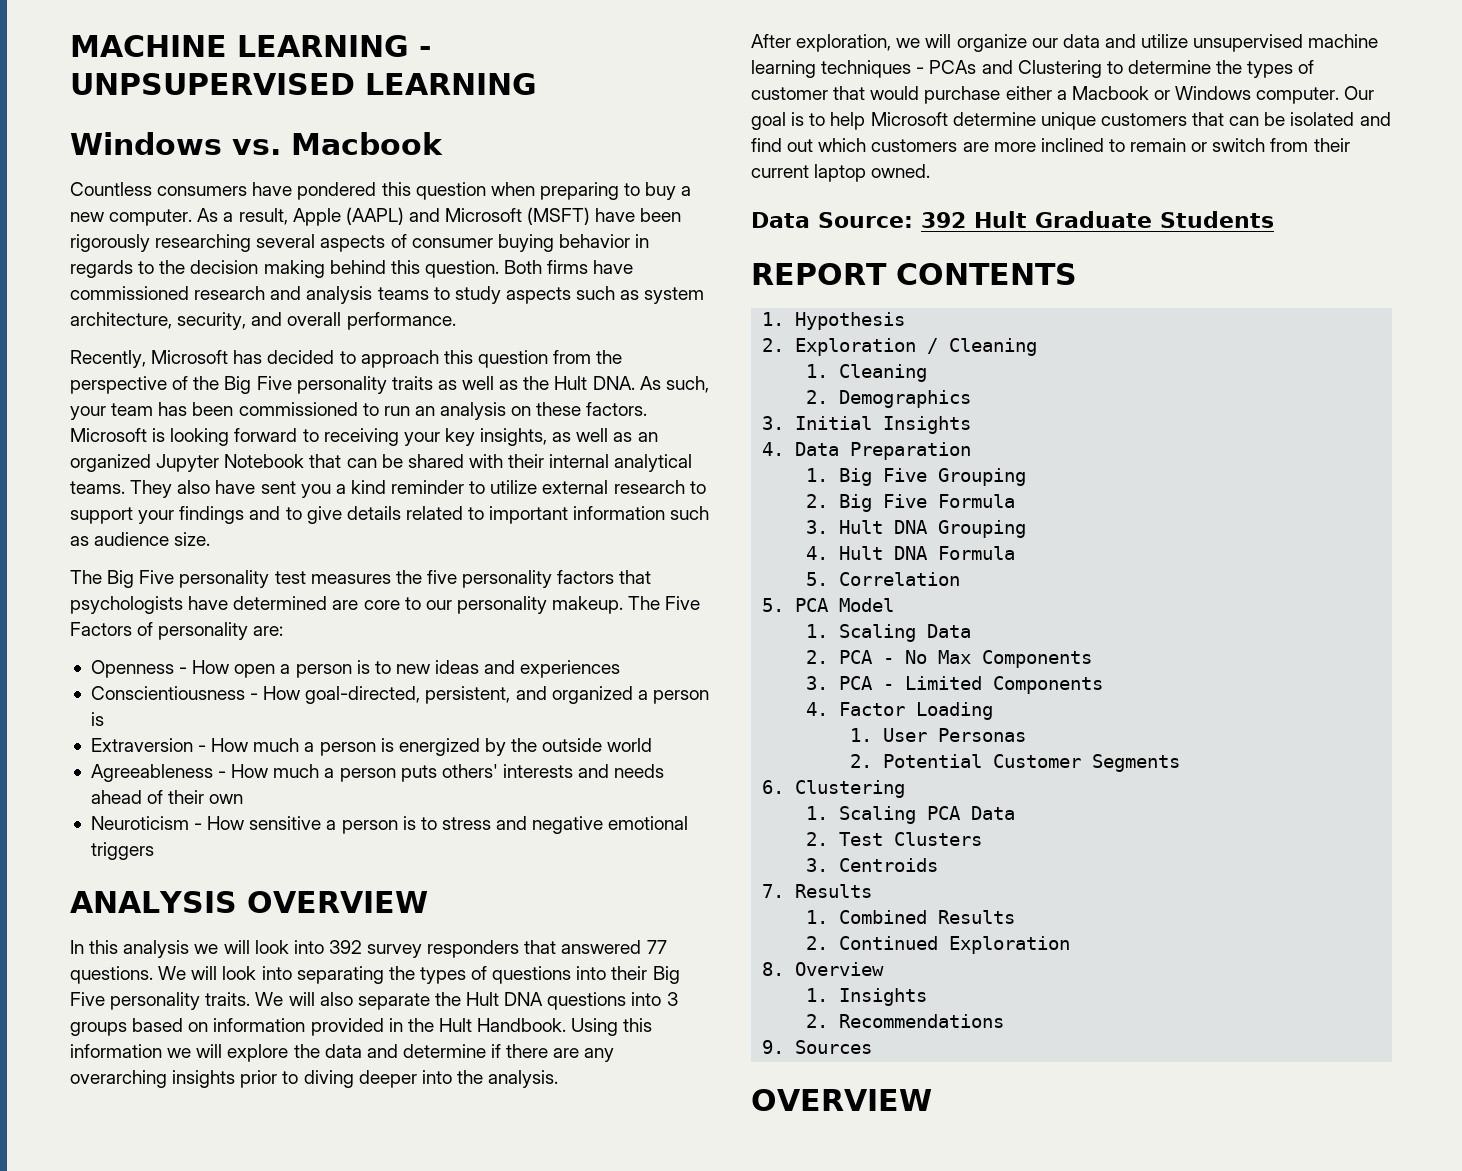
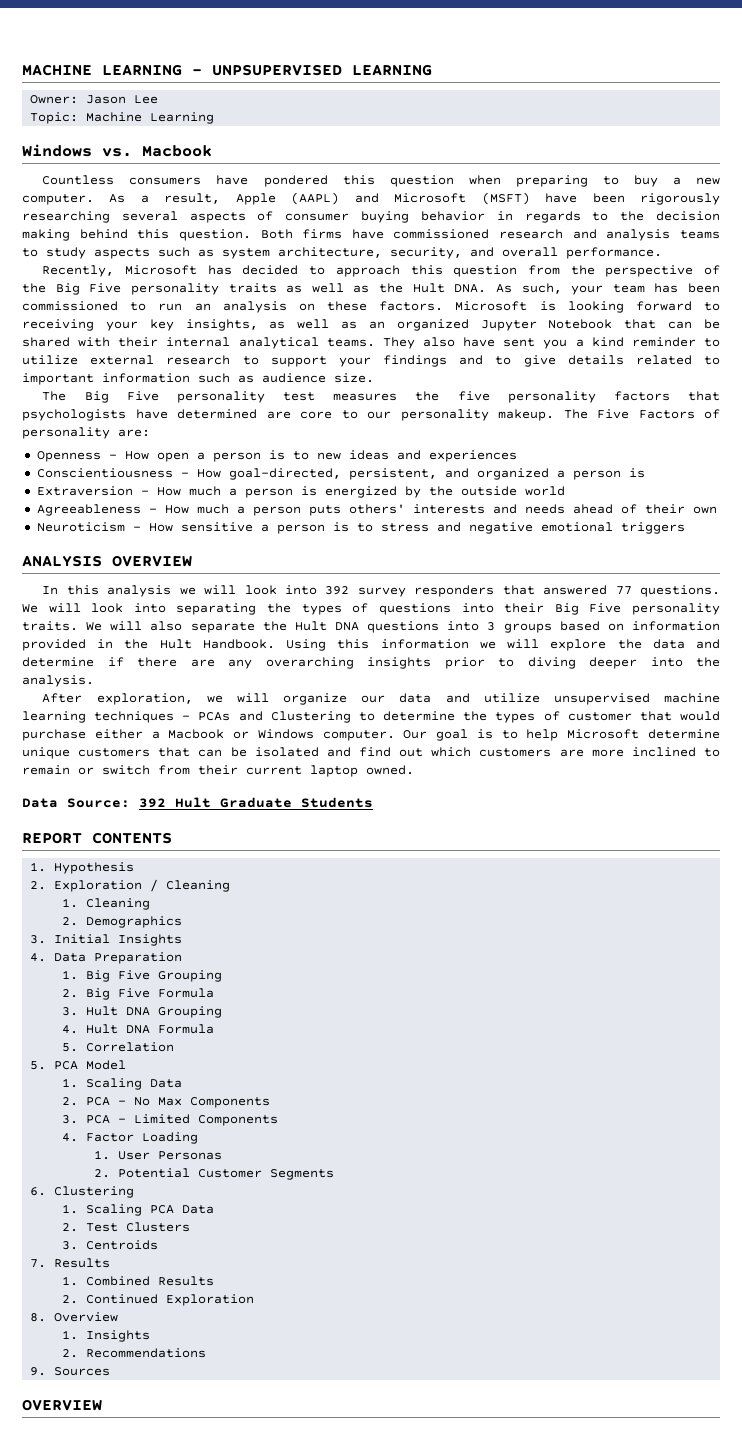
+ Owner: Jason Lee
+ Topic: Machine Learning

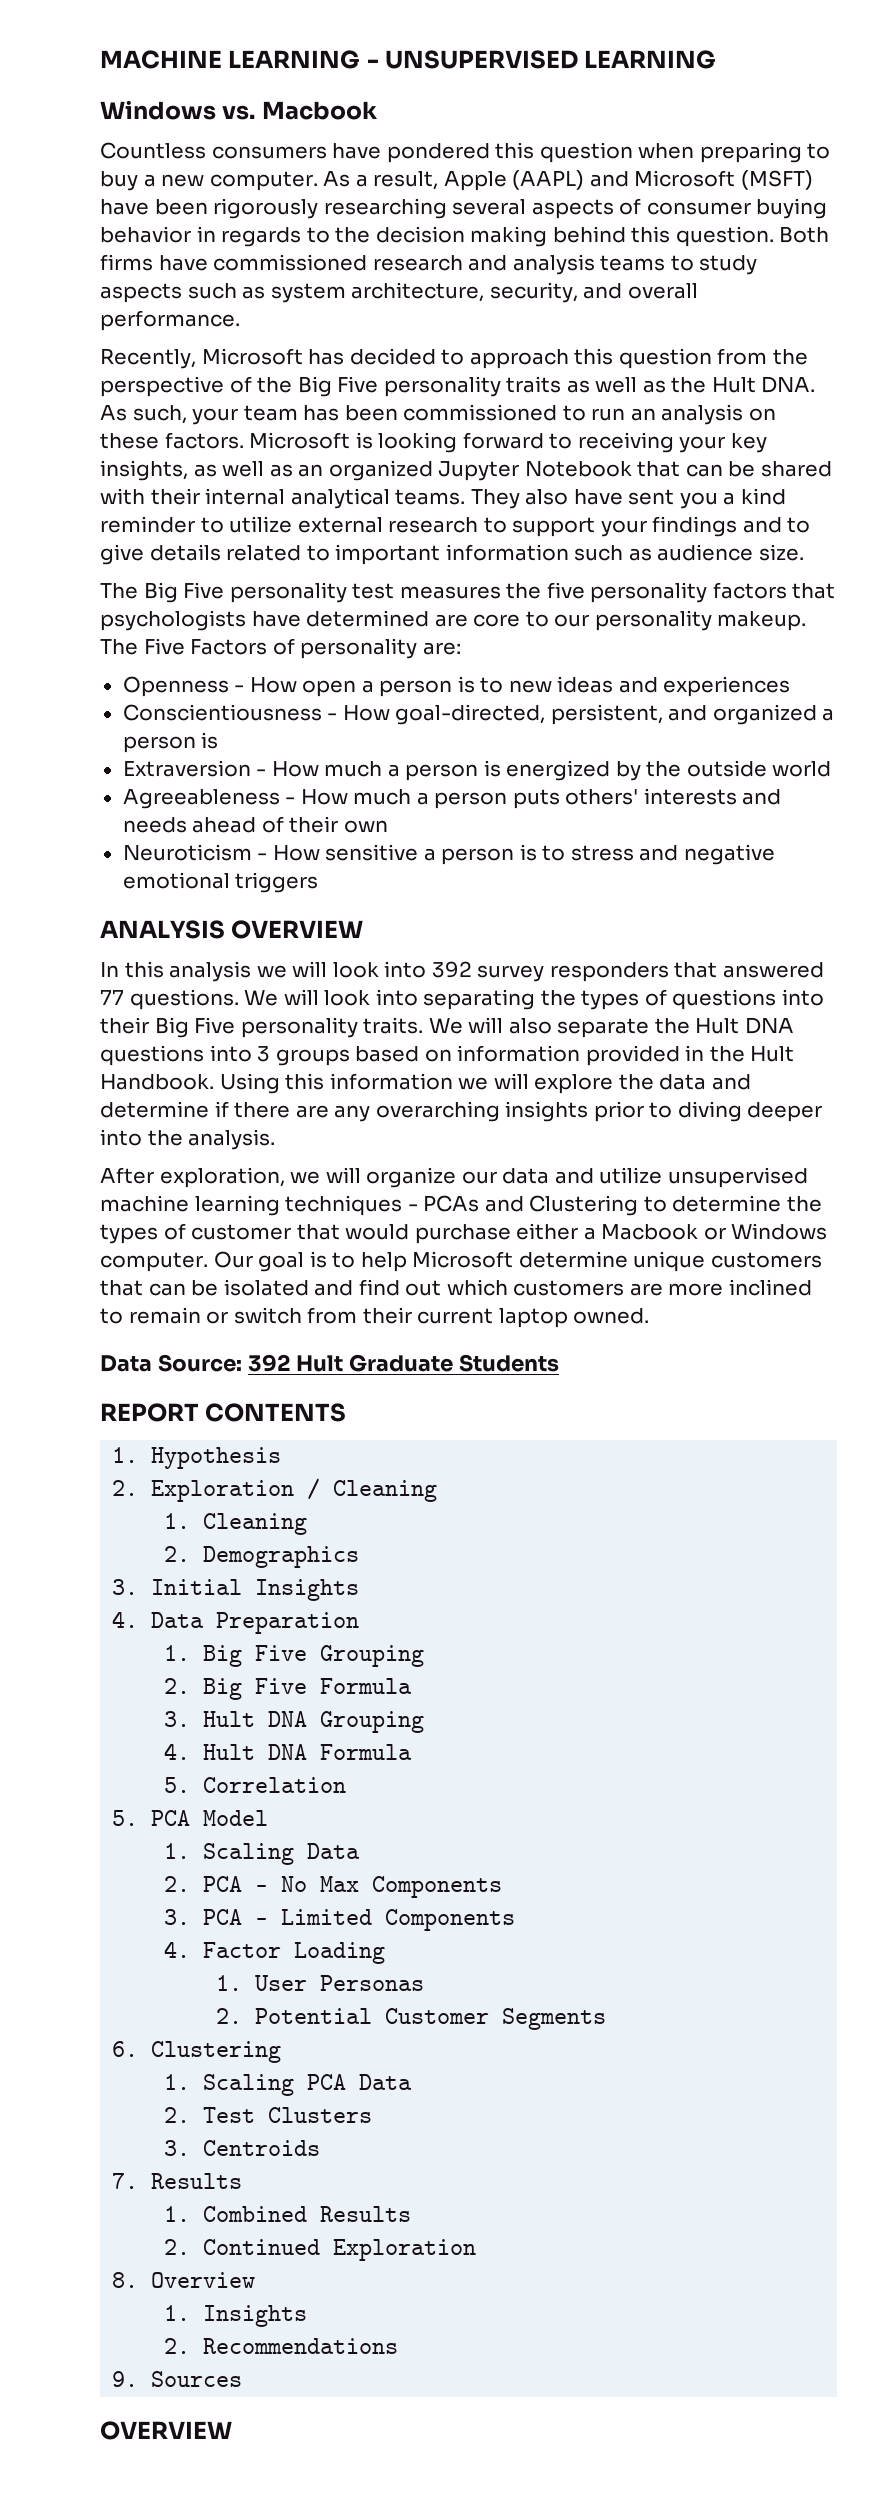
- MACHINE LEARNING - UNPSUPERVISED LEARNING
- Owner: Jason Lee
- Topic: Machine Learning
+ MACHINE LEARNING - UNSUPERVISED LEARNING

